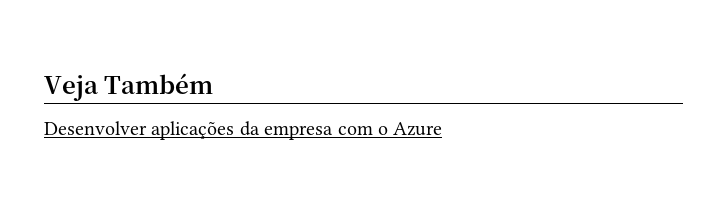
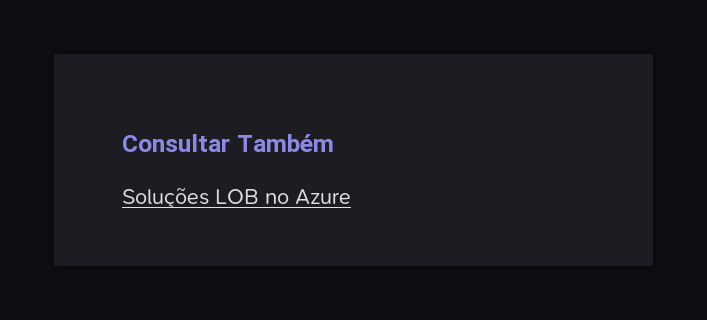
- Veja Também
+ Consultar Também
- Desenvolver aplicações da empresa com o Azure
+ Soluções LOB no Azure

